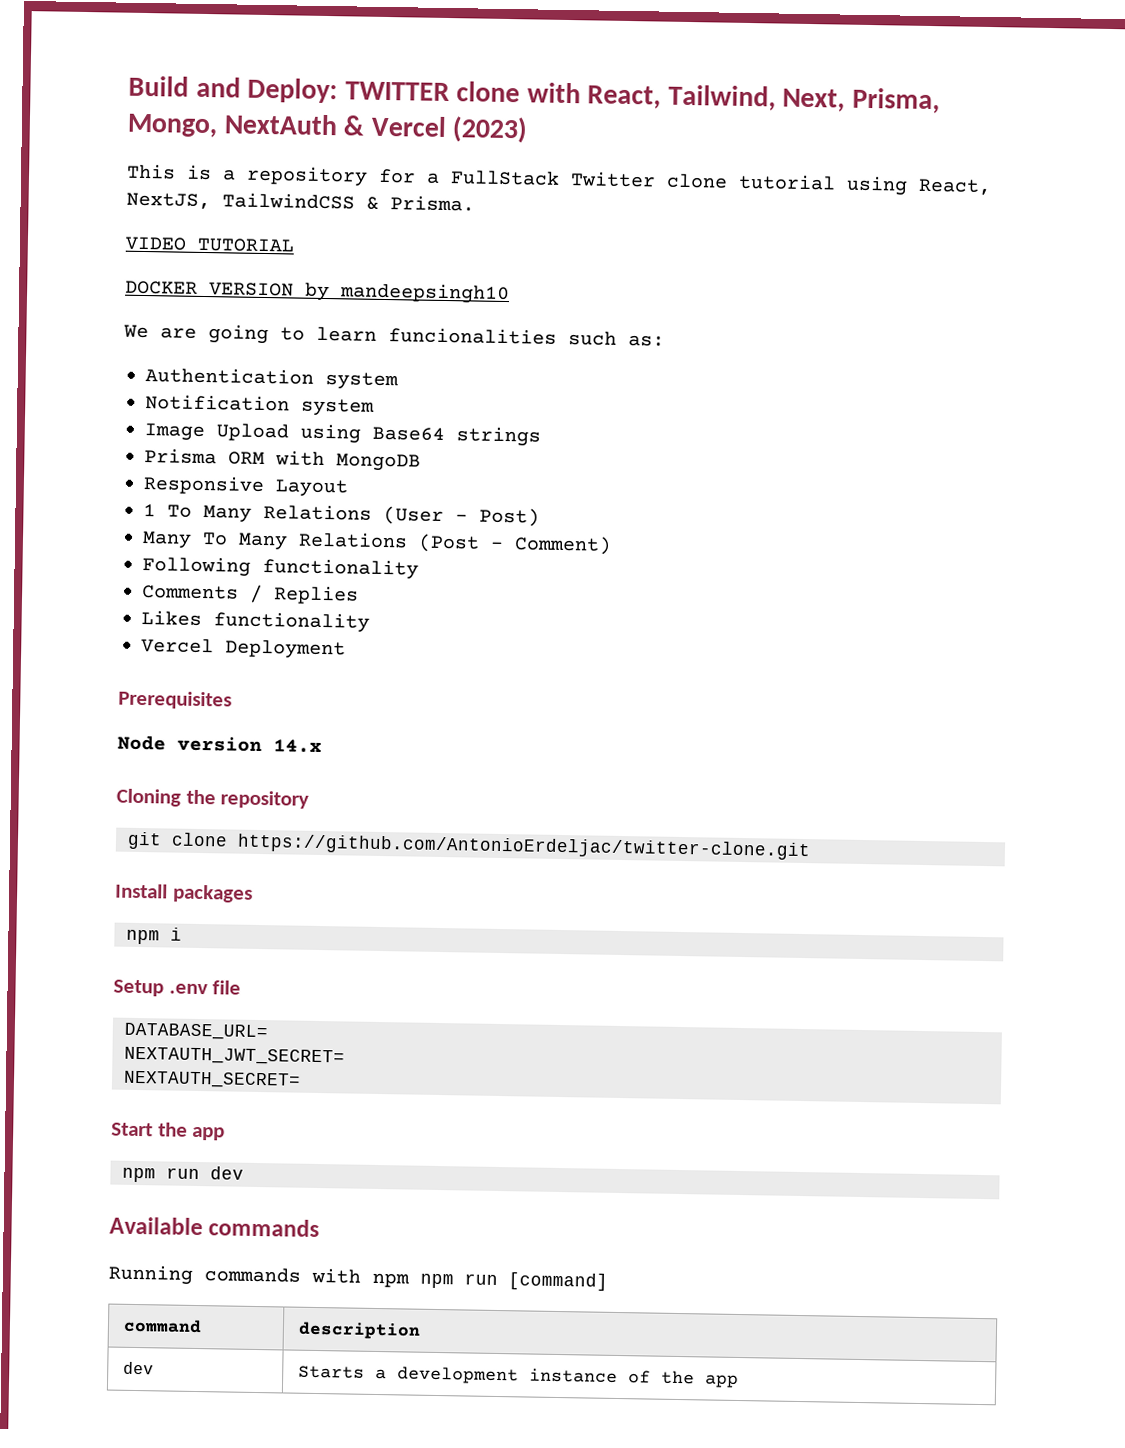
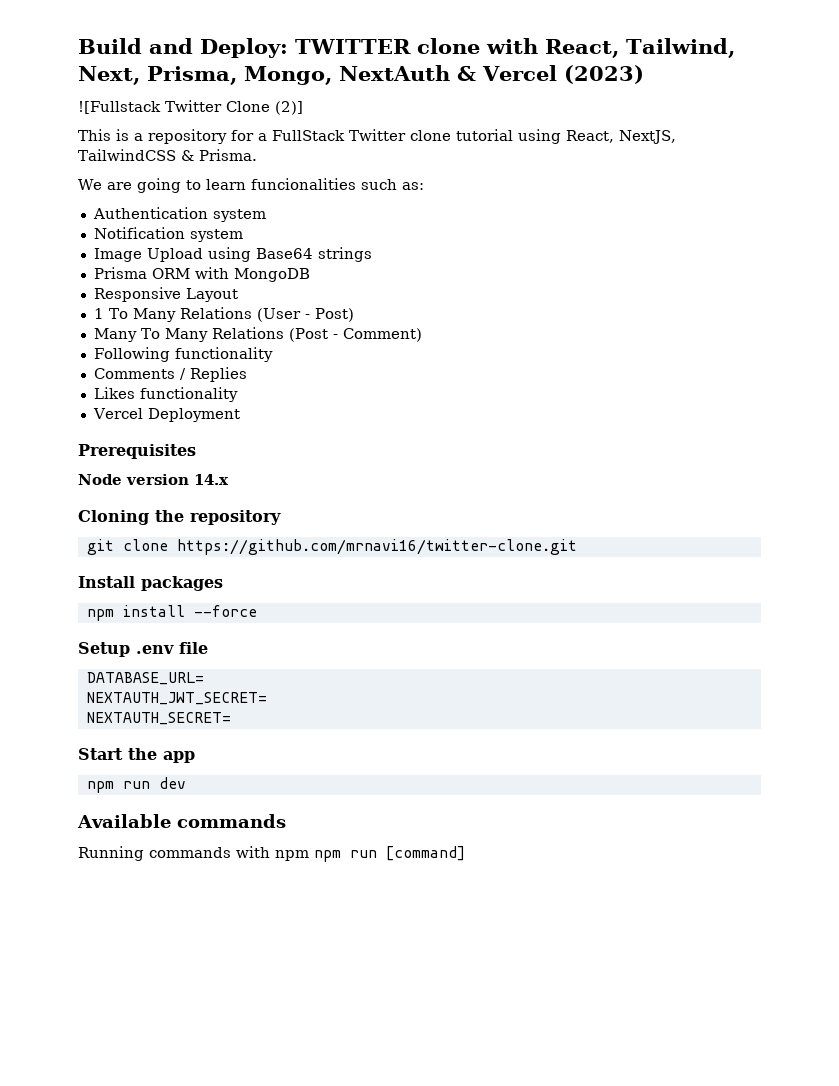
+ ![Fullstack Twitter Clone (2)]
- VIDEO TUTORIAL
- DOCKER VERSION by mandeepsingh10
- git clone https://github.com/AntonioErdeljac/twitter-clone.git
+ git clone https://github.com/mrnavi16/twitter-clone.git
- npm i
+ npm install --force
- command | description
- dev | Starts a development instance of the app

